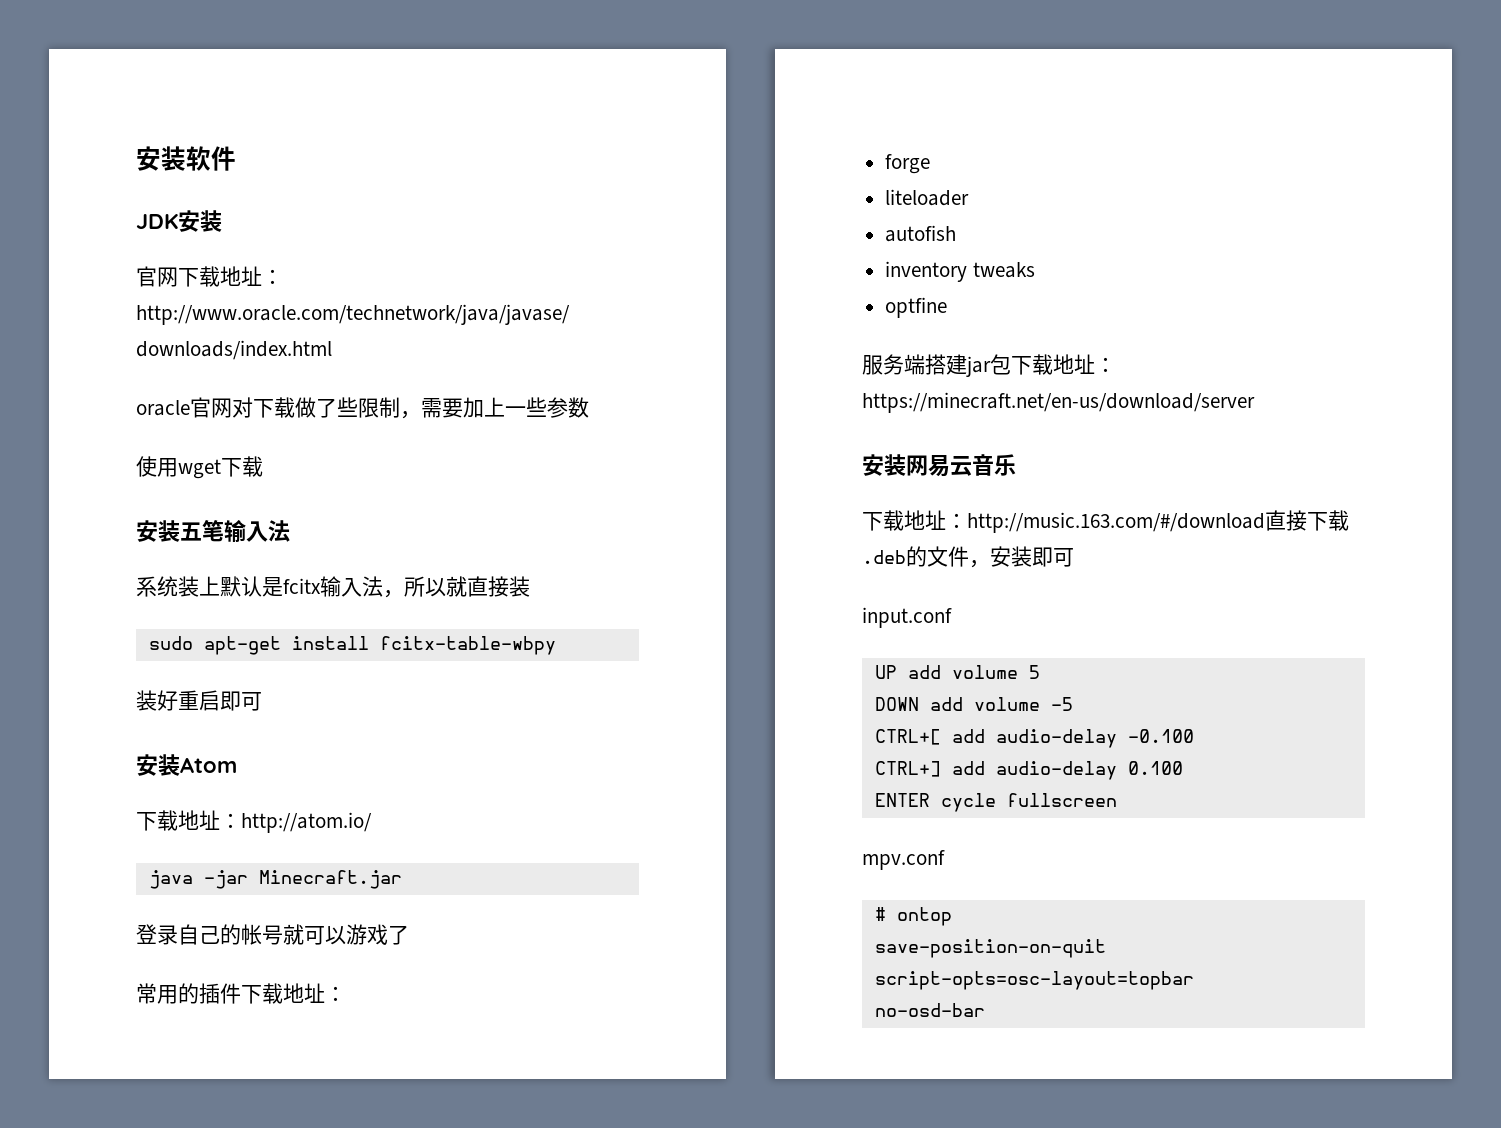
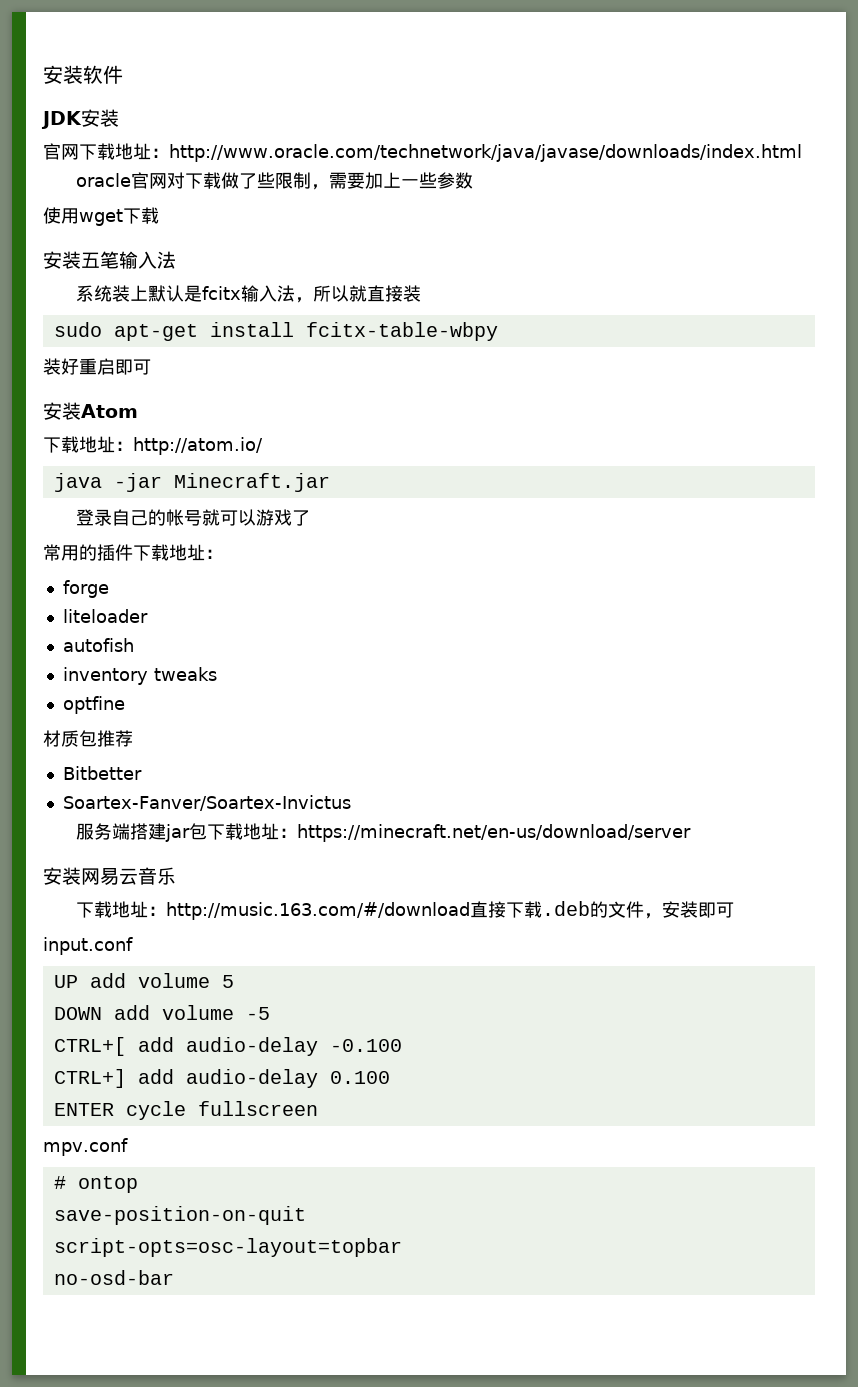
+ 材质包推荐
+ Bitbetter
+ Soartex-Fanver/Soartex-Invictus

